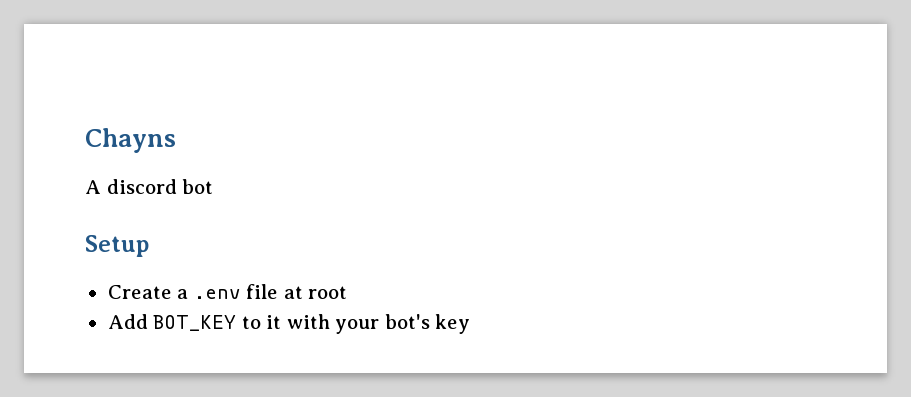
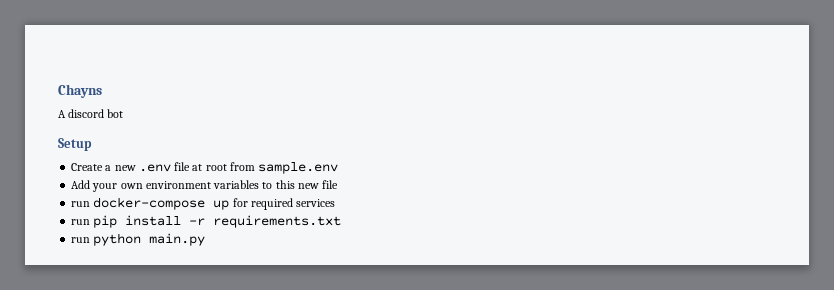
- Create a .env file at root
+ Create a new .env file at root from sample.env
- Add BOT_KEY to it with your bot's key
+ Add your own environment variables to this new file
+ run docker-compose up for required services
+ run pip install -r requirements.txt
+ run python main.py

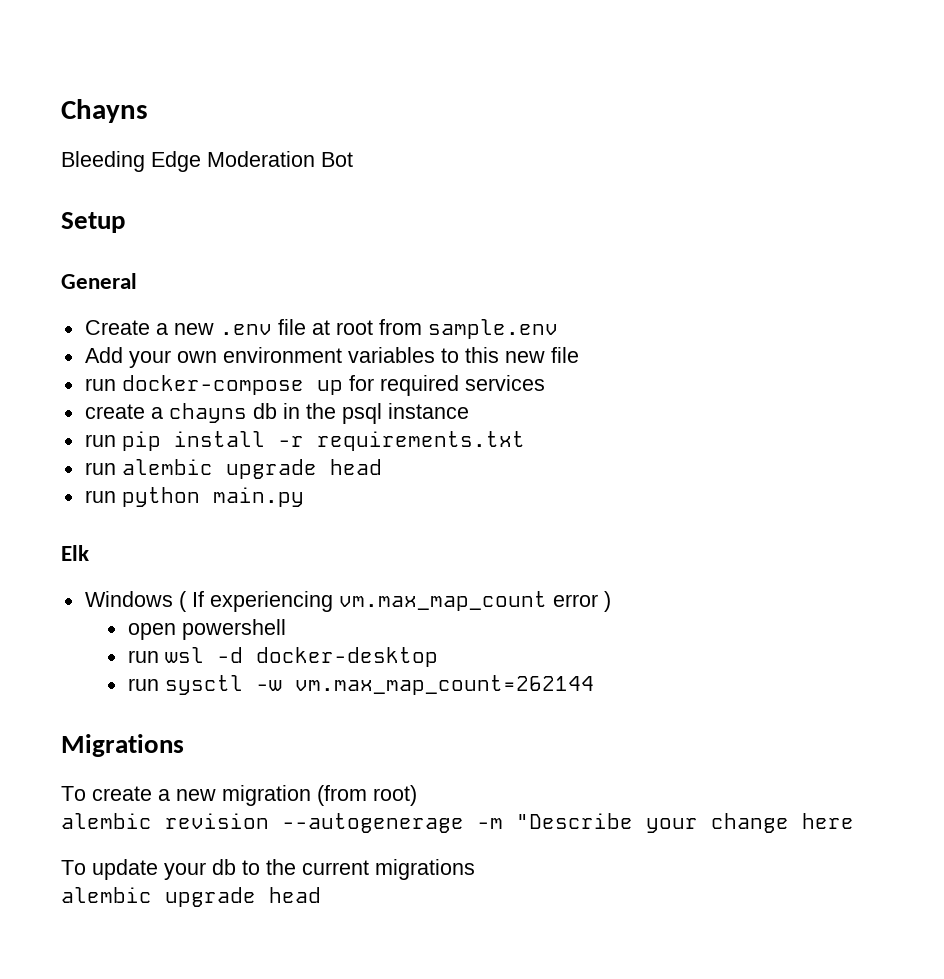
- A discord bot
+ Bleeding Edge Moderation Bot
+ General
+ create a chayns db in the psql instance
+ run alembic upgrade head
+ Elk
+ Windows ( If experiencing vm.max_map_count error )
+ open powershell
+ run wsl -d docker-desktop
+ run sysctl -w vm.max_map_count=262144
+ Migrations
+ To create a new migration (from root)
+ alembic revision --autogenerage -m "Describe your change here
+ To update your db to the current migrations
+ alembic upgrade head

